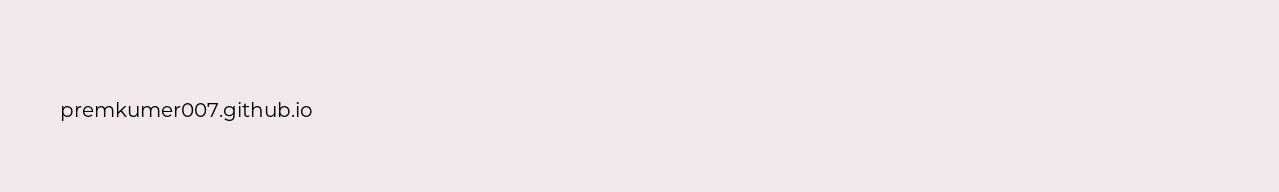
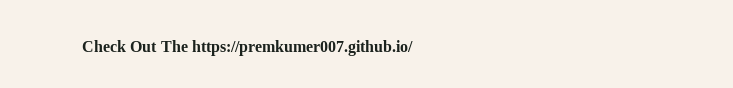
- premkumer007.github.io
+ Check Out The https://premkumer007.github.io/

